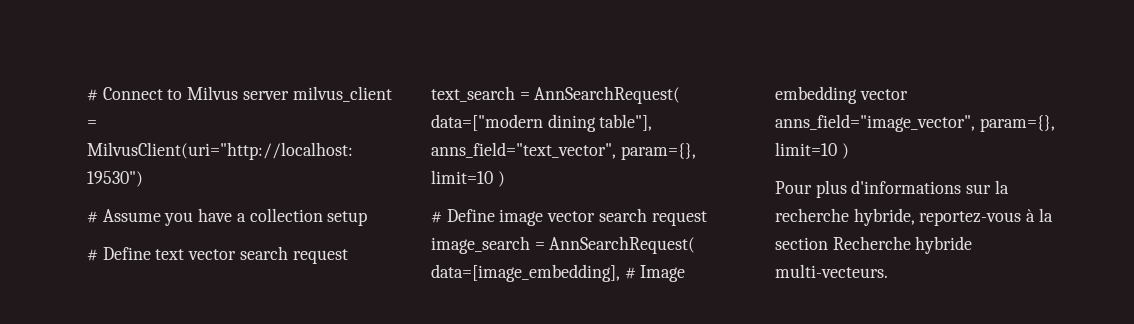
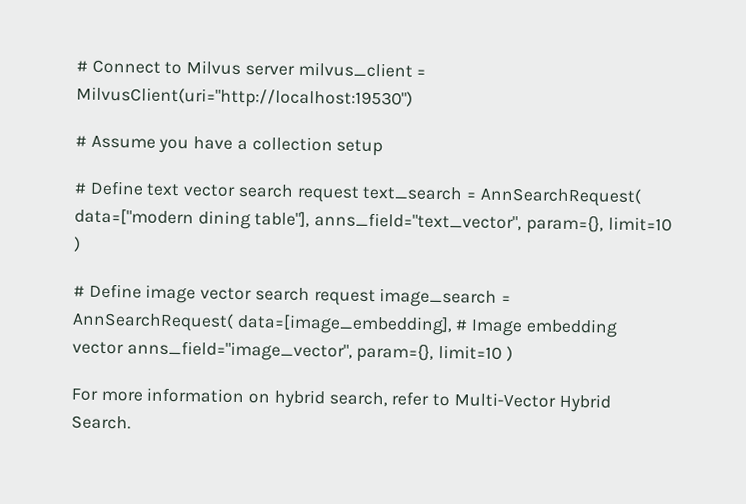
- Pour plus d'informations sur la recherche hybride, reportez-vous à la section Recherche hybride multi-vecteurs.
+ For more information on hybrid search, refer to Multi-Vector Hybrid Search.

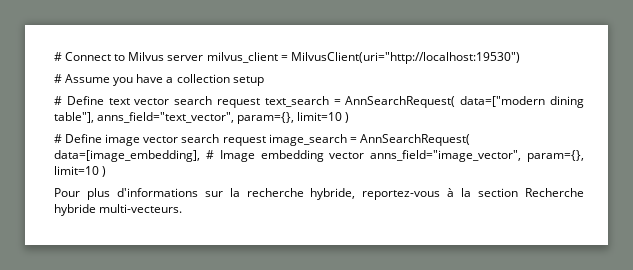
- For more information on hybrid search, refer to Multi-Vector Hybrid Search.
+ Pour plus d'informations sur la recherche hybride, reportez-vous à la section Recherche hybride multi-vecteurs.

